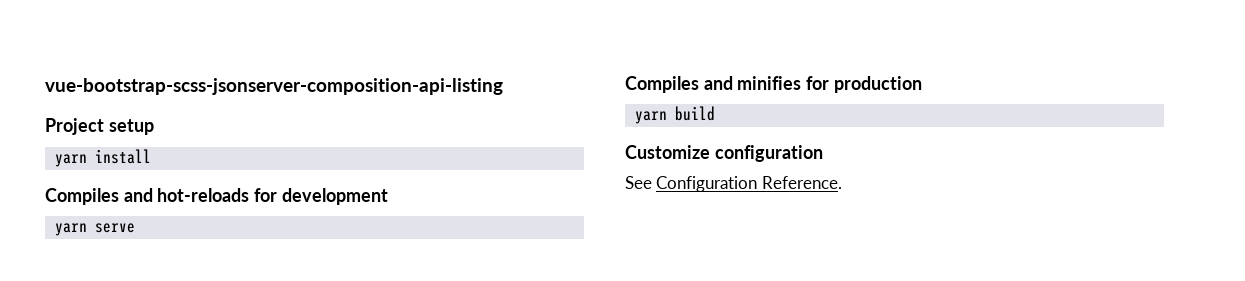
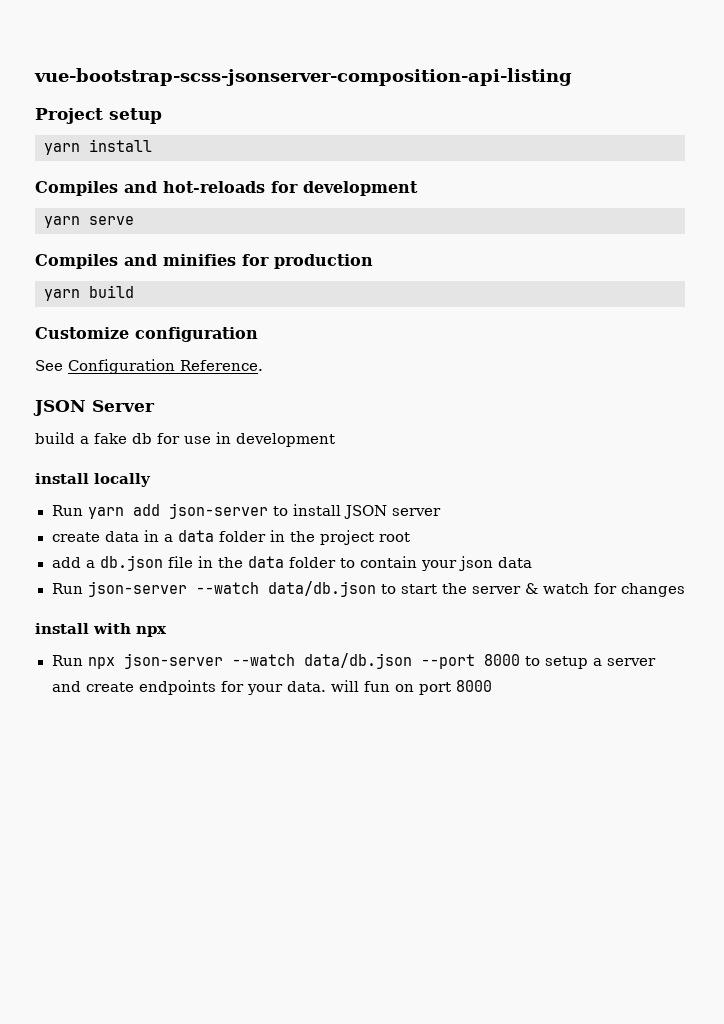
+ JSON Server
+ build a fake db for use in development
+ install locally
+ Run yarn add json-server to install JSON server
+ create data in a data folder in the project root
+ add a db.json file in the data folder to contain your json data
+ Run json-server --watch data/db.json to start the server & watch for changes
+ install with npx
+ Run npx json-server --watch data/db.json --port 8000 to setup a server and create endpoints for your data. will fun on port 8000

